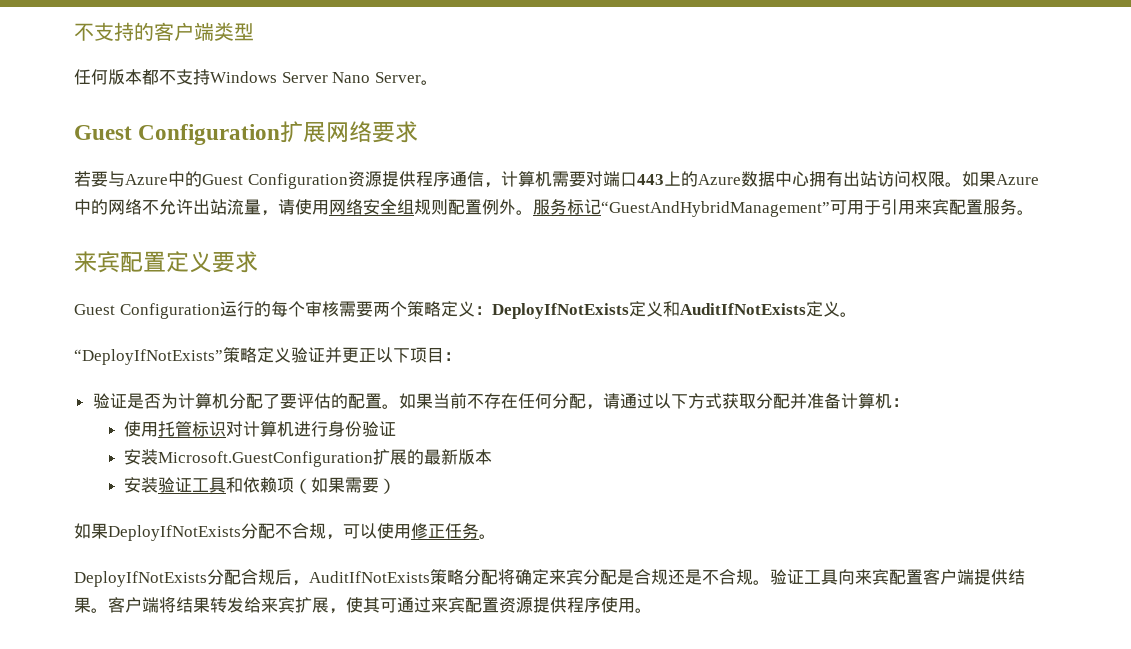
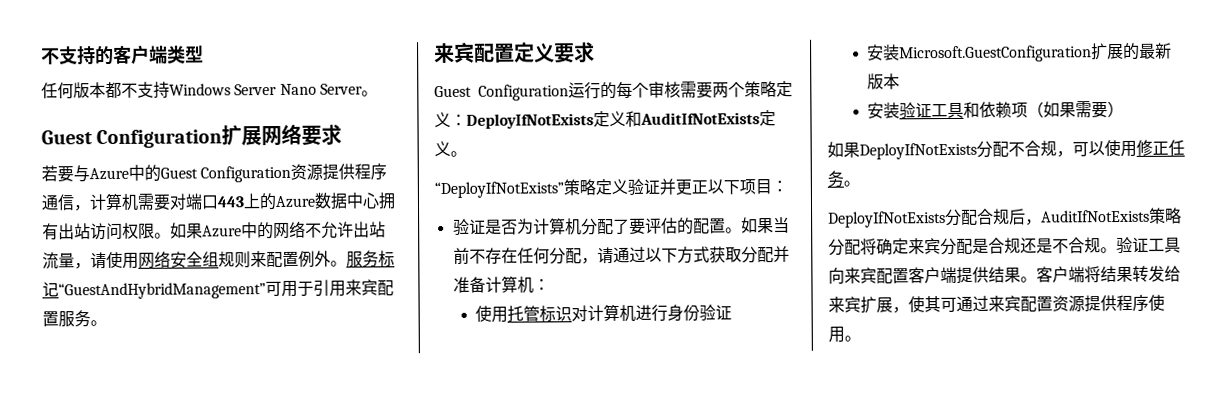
- 如果Azure中的网络不允许出站流量，请使用网络安全组规则配置例外。
+ 如果Azure中的网络不允许出站流量，请使用网络安全组规则来配置例外。

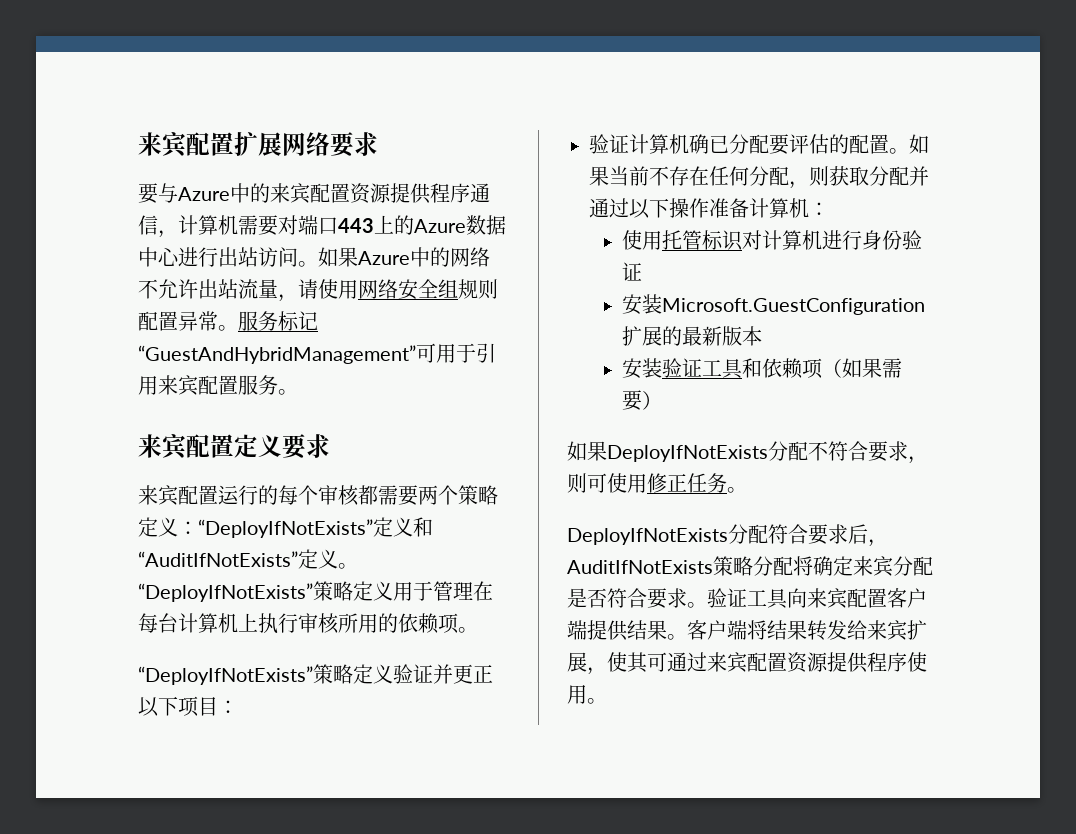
- 不支持的客户端类型
- 任何版本都不支持Windows Server Nano Server。
- Guest Configuration扩展网络要求
+ 来宾配置扩展网络要求
- 若要与Azure中的Guest Configuration资源提供程序通信，计算机需要对端口443上的Azure数据中心拥有出站访问权限。
+ 要与Azure中的来宾配置资源提供程序通信，计算机需要对端口443上的Azure数据中心进行出站访问。
- 如果Azure中的网络不允许出站流量，请使用网络安全组规则来配置例外。
+ 如果Azure中的网络不允许出站流量，请使用网络安全组规则配置异常。
- Guest Configuration运行的每个审核需要两个策略定义：DeployIfNotExists定义和AuditIfNotExists定义。
+ 来宾配置运行的每个审核都需要两个策略定义：“DeployIfNotExists”定义和“AuditIfNotExists”定义。“DeployIfNotExists”策略定义用于管理在每台计算机上执行审核所用的依赖项。
- 验证是否为计算机分配了要评估的配置。
+ 验证计算机确已分配要评估的配置。
- 如果当前不存在任何分配，请通过以下方式获取分配并准备计算机：
+ 如果当前不存在任何分配，则获取分配并通过以下操作准备计算机：
- 如果DeployIfNotExists分配不合规，可以使用修正任务。
+ 如果DeployIfNotExists分配不符合要求，则可使用修正任务。
- DeployIfNotExists分配合规后，AuditIfNotExists策略分配将确定来宾分配是合规还是不合规。
+ DeployIfNotExists分配符合要求后，AuditIfNotExists策略分配将确定来宾分配是否符合要求。

